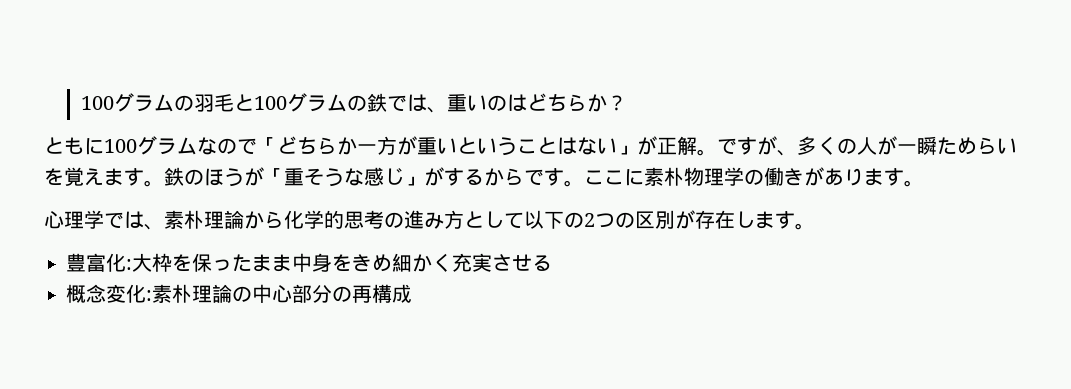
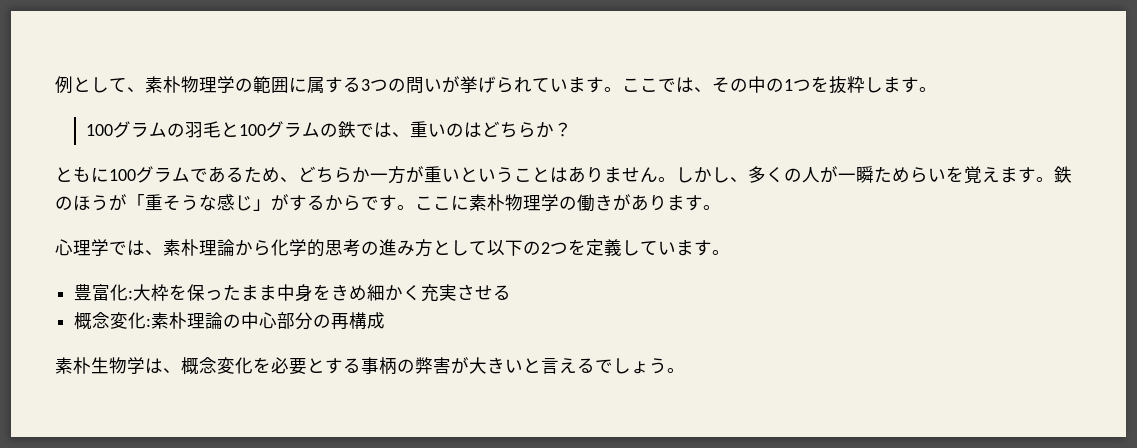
+ 例として、素朴物理学の範囲に属する3つの問いが挙げられています。ここでは、その中の1つを抜粋します。
- ともに100グラムなので「どちらか一方が重いということはない」が正解。ですが、多くの人が一瞬ためらいを覚えます。
+ ともに100グラムであるため、どちらか一方が重いということはありません。しかし、多くの人が一瞬ためらいを覚えます。
- 心理学では、素朴理論から化学的思考の進み方として以下の2つの区別が存在します。
+ 心理学では、素朴理論から化学的思考の進み方として以下の2つを定義しています。
+ 素朴生物学は、概念変化を必要とする事柄の弊害が大きいと言えるでしょう。

